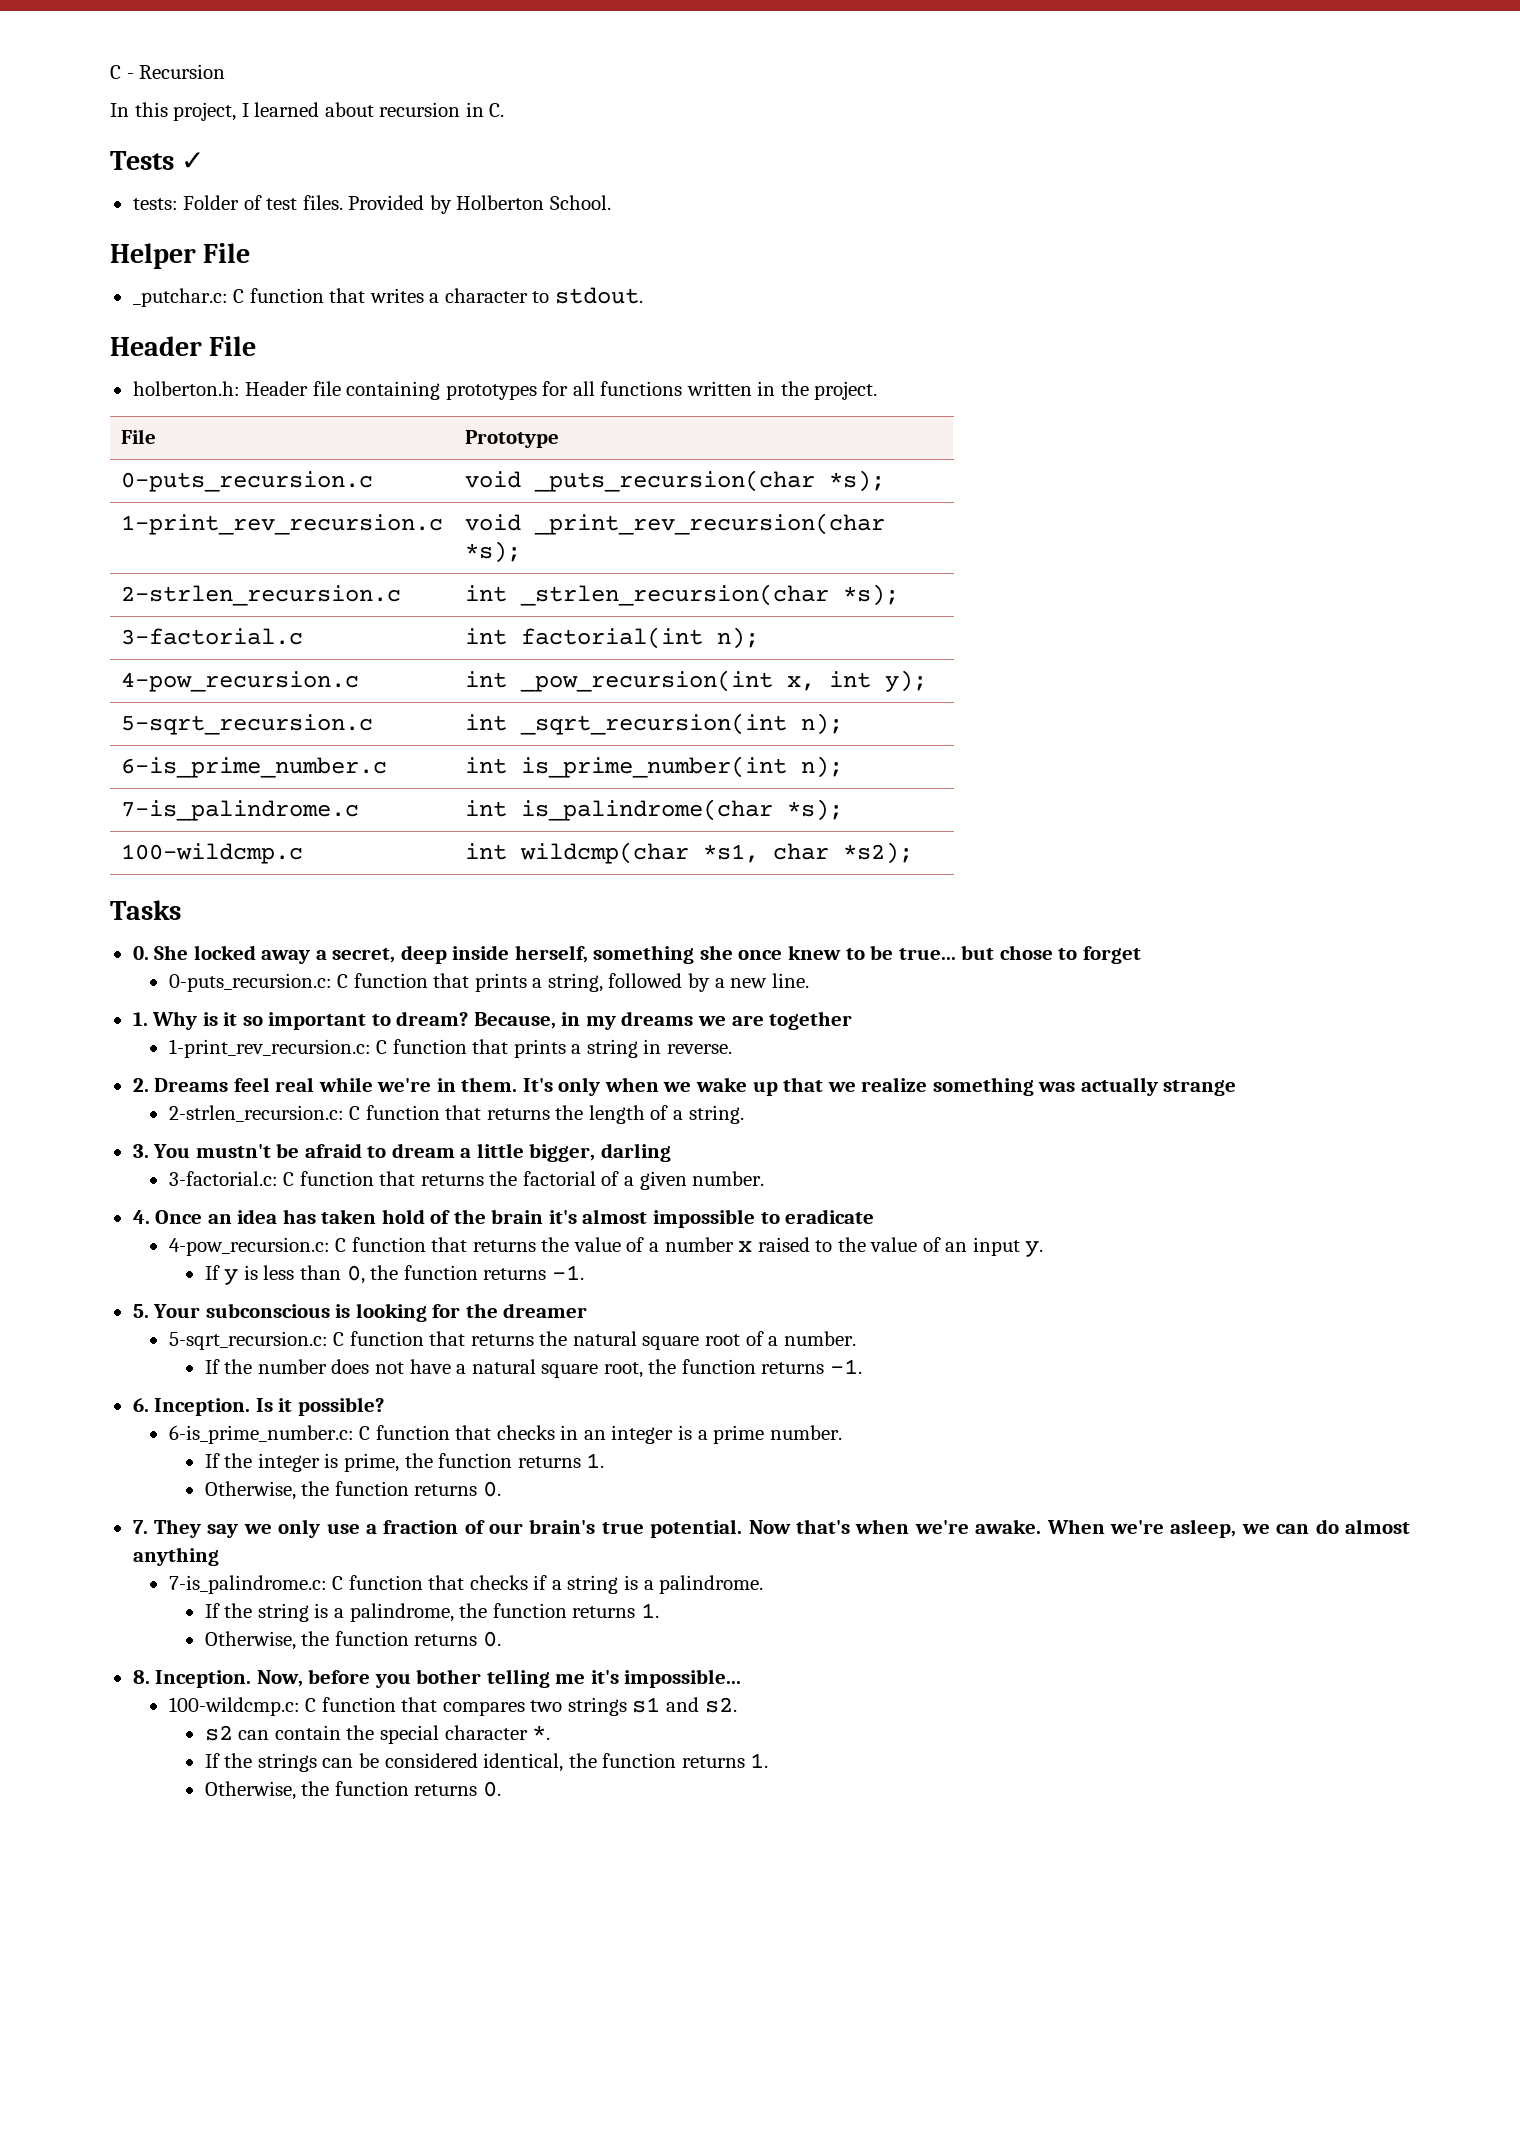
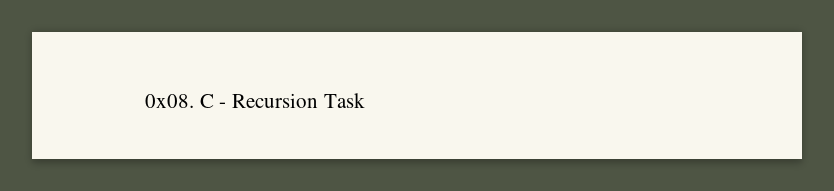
+ 0x08.
- C - Recursion
- In this project, I learned about recursion in C.
- Tests ✓
- tests: Folder of test files. Provided by Holberton School.
- Helper File
- _putchar.c: C function that writes a character to stdout.
- Header File
- holberton.h: Header file containing prototypes for all functions written in the project.
- File | Prototype
- 0-puts_recursion.c | void _puts_recursion(char *s);
- 1-print_rev_recursion.c | void _print_rev_recursion(char *s);
- 2-strlen_recursion.c | int _strlen_recursion(char *s);
- 3-factorial.c | int factorial(int n);
- 4-pow_recursion.c | int _pow_recursion(int x, int y);
- 5-sqrt_recursion.c | int _sqrt_recursion(int n);
- 6-is_prime_number.c | int is_prime_number(int n);
- 7-is_palindrome.c | int is_palindrome(char *s);
- 100-wildcmp.c | int wildcmp(char *s1, char *s2);
- Tasks
- 0. She locked away a secret, deep inside herself, something she once knew to be true... but chose to forget
- 0-puts_recursion.c: C function that prints a string, followed by a new line.
- 1. Why is it so important to dream? Because, in my dreams we are together
- 1-print_rev_recursion.c: C function that prints a string in reverse.
- 2. Dreams feel real while we're in them. It's only when we wake up that we realize something was actually strange
- 2-strlen_recursion.c: C function that returns the length of a string.
- 3. You mustn't be afraid to dream a little bigger, darling
- 3-factorial.c: C function that returns the factorial of a given number.
- 4. Once an idea has taken hold of the brain it's almost impossible to eradicate
- 4-pow_recursion.c: C function that returns the value of a number x raised to the value of an input y.
- If y is less than 0, the function returns -1.
- 5. Your subconscious is looking for the dreamer
- 5-sqrt_recursion.c: C function that returns the natural square root of a number.
- If the number does not have a natural square root, the function returns -1.
- 6. Inception. Is it possible?
- 6-is_prime_number.c: C function that checks in an integer is a prime number.
- If the integer is prime, the function returns 1.
- Otherwise, the function returns 0.
- 7. They say we only use a fraction of our brain's true potential. Now that's when we're awake. When we're asleep, we can do almost anything
- 7-is_palindrome.c: C function that checks if a string is a palindrome.
- If the string is a palindrome, the function returns 1.
- Otherwise, the function returns 0.
- 8. Inception. Now, before you bother telling me it's impossible...
- 100-wildcmp.c: C function that compares two strings s1 and s2.
- s2 can contain the special character *.
- If the strings can be considered identical, the function returns 1.
- Otherwise, the function returns 0.
+ C - Recursion Task

